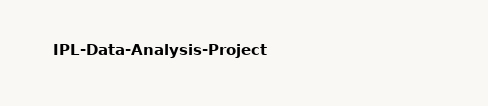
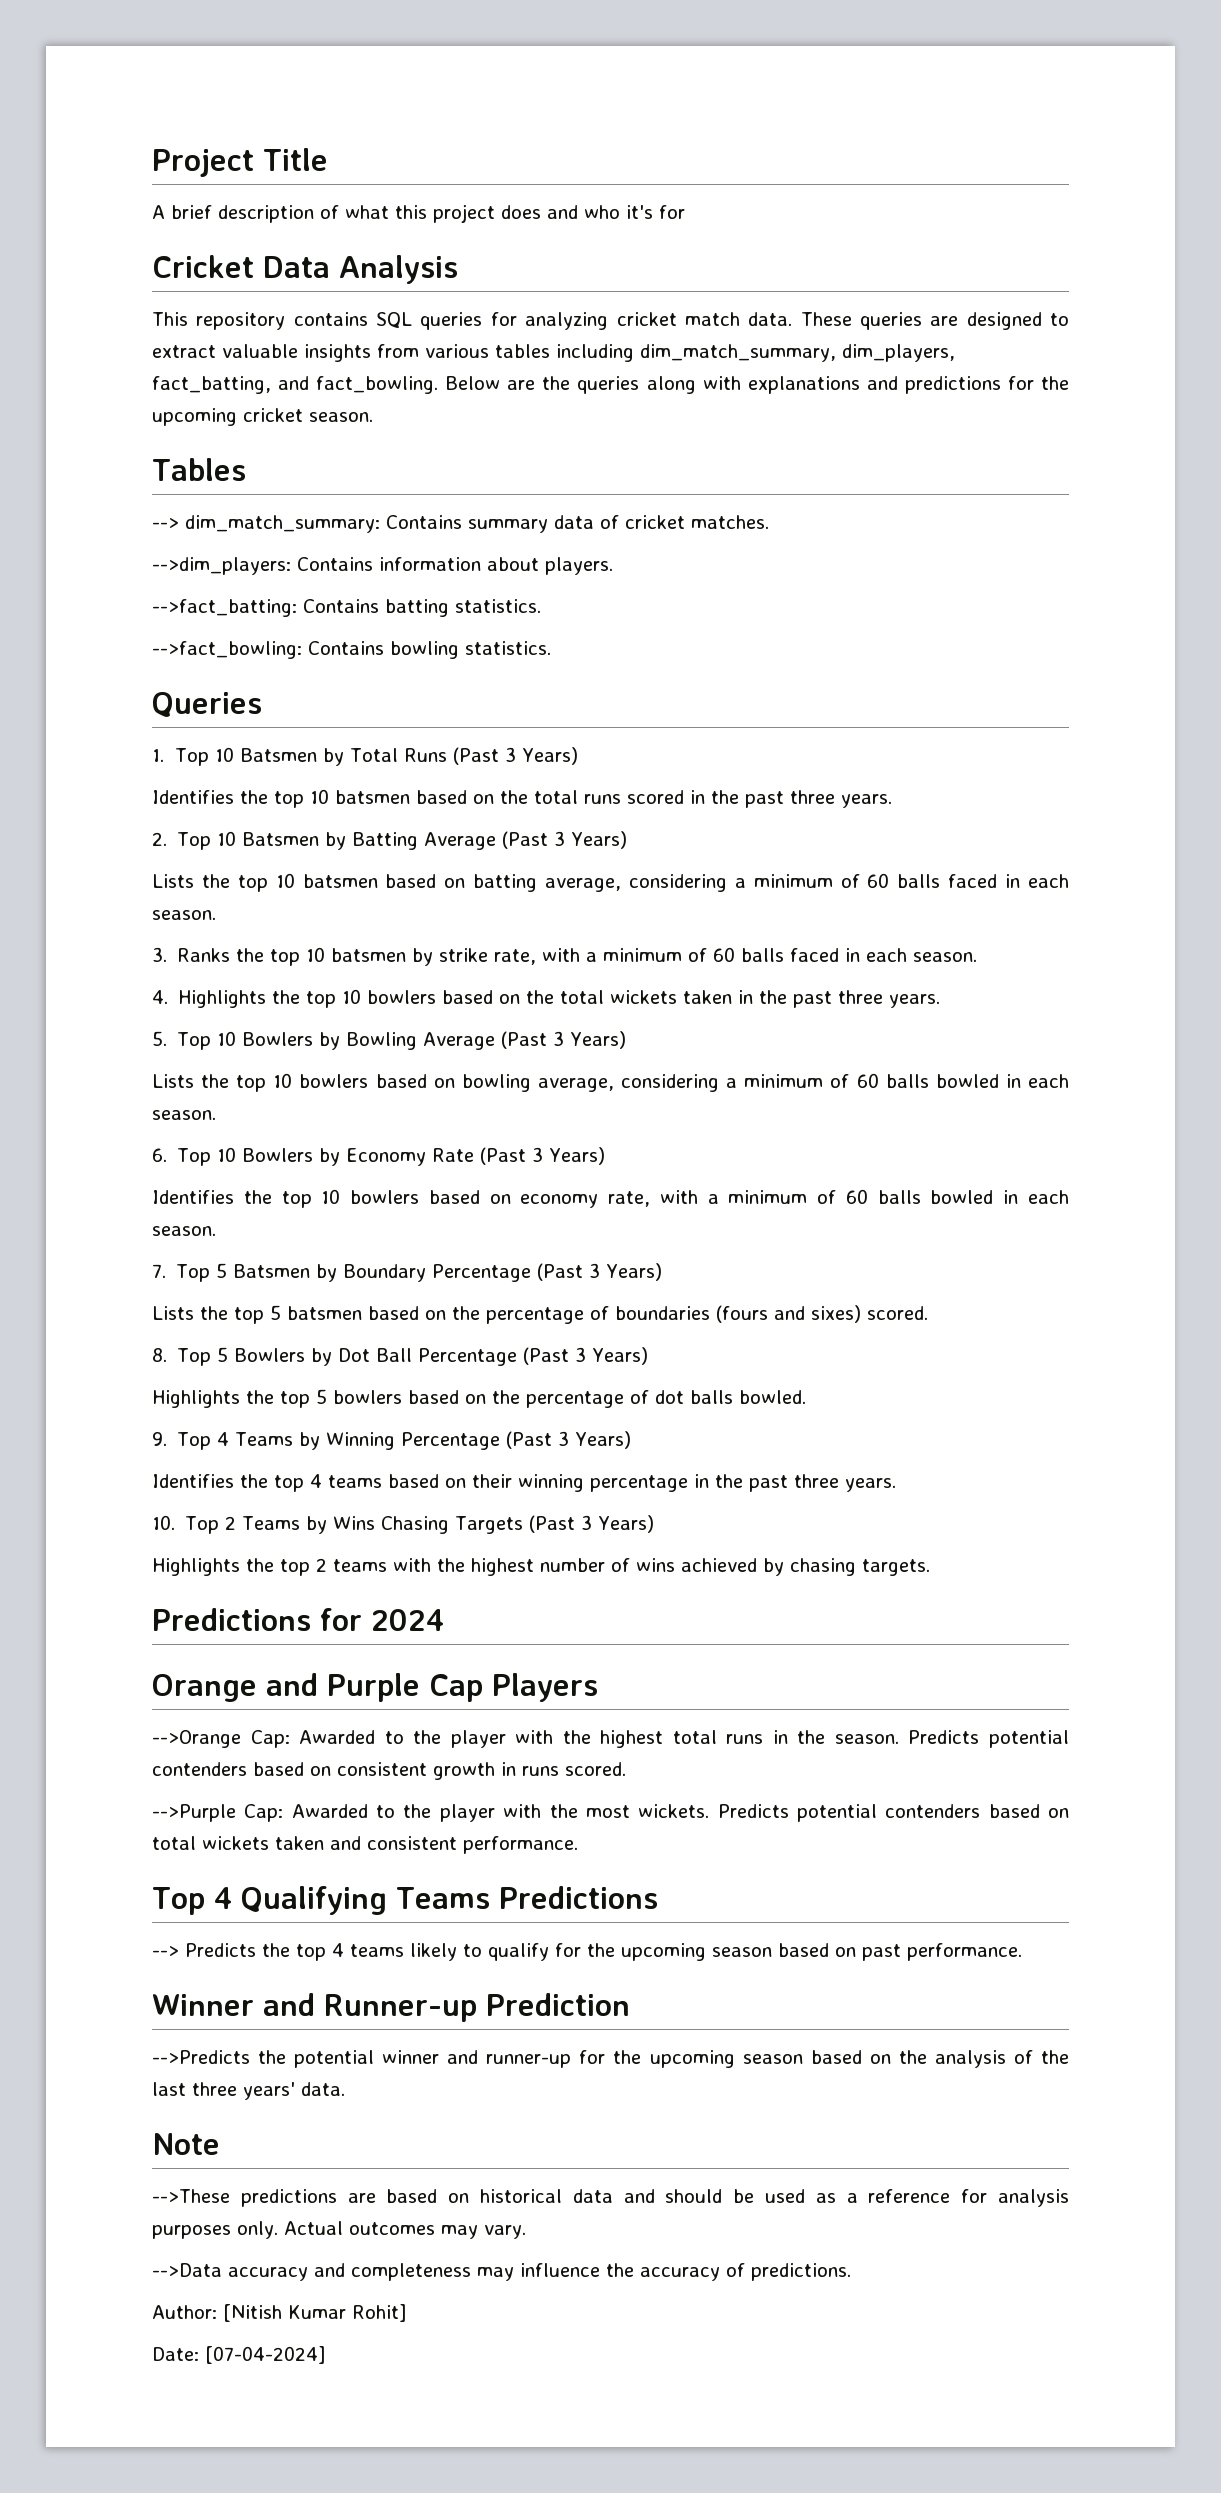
- IPL-Data-Analysis-Project
+ Project Title
+ A brief description of what this project does and who it's for
+ Cricket Data Analysis
+ This repository contains SQL queries for analyzing cricket match data. These queries are designed to extract valuable insights from various tables including dim_match_summary, dim_players, fact_batting, and fact_bowling. Below are the queries along with explanations and predictions for the upcoming cricket season.
+ Tables
+ --> dim_match_summary: Contains summary data of cricket matches.
+ -->dim_players: Contains information about players.
+ -->fact_batting: Contains batting statistics.
+ -->fact_bowling: Contains bowling statistics.
+ Queries
+ 1. Top 10 Batsmen by Total Runs (Past 3 Years)
+ Identifies the top 10 batsmen based on the total runs scored in the past three years.
+ 2. Top 10 Batsmen by Batting Average (Past 3 Years)
+ Lists the top 10 batsmen based on batting average, considering a minimum of 60 balls faced in each season.
+ 3. Ranks the top 10 batsmen by strike rate, with a minimum of 60 balls faced in each season.
+ 4. Highlights the top 10 bowlers based on the total wickets taken in the past three years.
+ 5. Top 10 Bowlers by Bowling Average (Past 3 Years)
+ Lists the top 10 bowlers based on bowling average, considering a minimum of 60 balls bowled in each season.
+ 6. Top 10 Bowlers by Economy Rate (Past 3 Years)
+ Identifies the top 10 bowlers based on economy rate, with a minimum of 60 balls bowled in each season.
+ 7. Top 5 Batsmen by Boundary Percentage (Past 3 Years)
+ Lists the top 5 batsmen based on the percentage of boundaries (fours and sixes) scored.
+ 8. Top 5 Bowlers by Dot Ball Percentage (Past 3 Years)
+ Highlights the top 5 bowlers based on the percentage of dot balls bowled.
+ 9. Top 4 Teams by Winning Percentage (Past 3 Years)
+ Identifies the top 4 teams based on their winning percentage in the past three years.
+ 10. Top 2 Teams by Wins Chasing Targets (Past 3 Years)
+ Highlights the top 2 teams with the highest number of wins achieved by chasing targets.
+ Predictions for 2024
+ Orange and Purple Cap Players
+ -->Orange Cap: Awarded to the player with the highest total runs in the season. Predicts potential contenders based on consistent growth in runs scored.
+ -->Purple Cap: Awarded to the player with the most wickets. Predicts potential contenders based on total wickets taken and consistent performance.
+ Top 4 Qualifying Teams Predictions
+ --> Predicts the top 4 teams likely to qualify for the upcoming season based on past performance.
+ Winner and Runner-up Prediction
+ -->Predicts the potential winner and runner-up for the upcoming season based on the analysis of the last three years' data.
+ Note
+ -->These predictions are based on historical data and should be used as a reference for analysis purposes only. Actual outcomes may vary.
+ -->Data accuracy and completeness may influence the accuracy of predictions.
+ Author: [Nitish Kumar Rohit]
+ Date: [07-04-2024]

